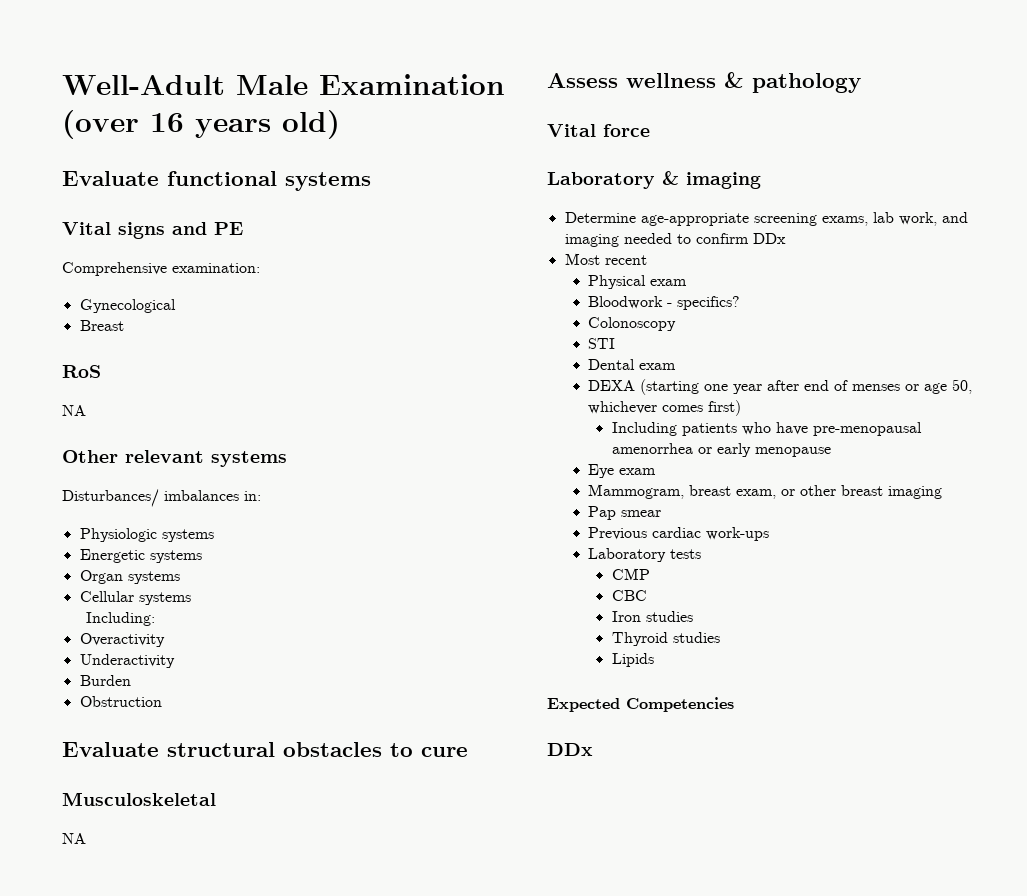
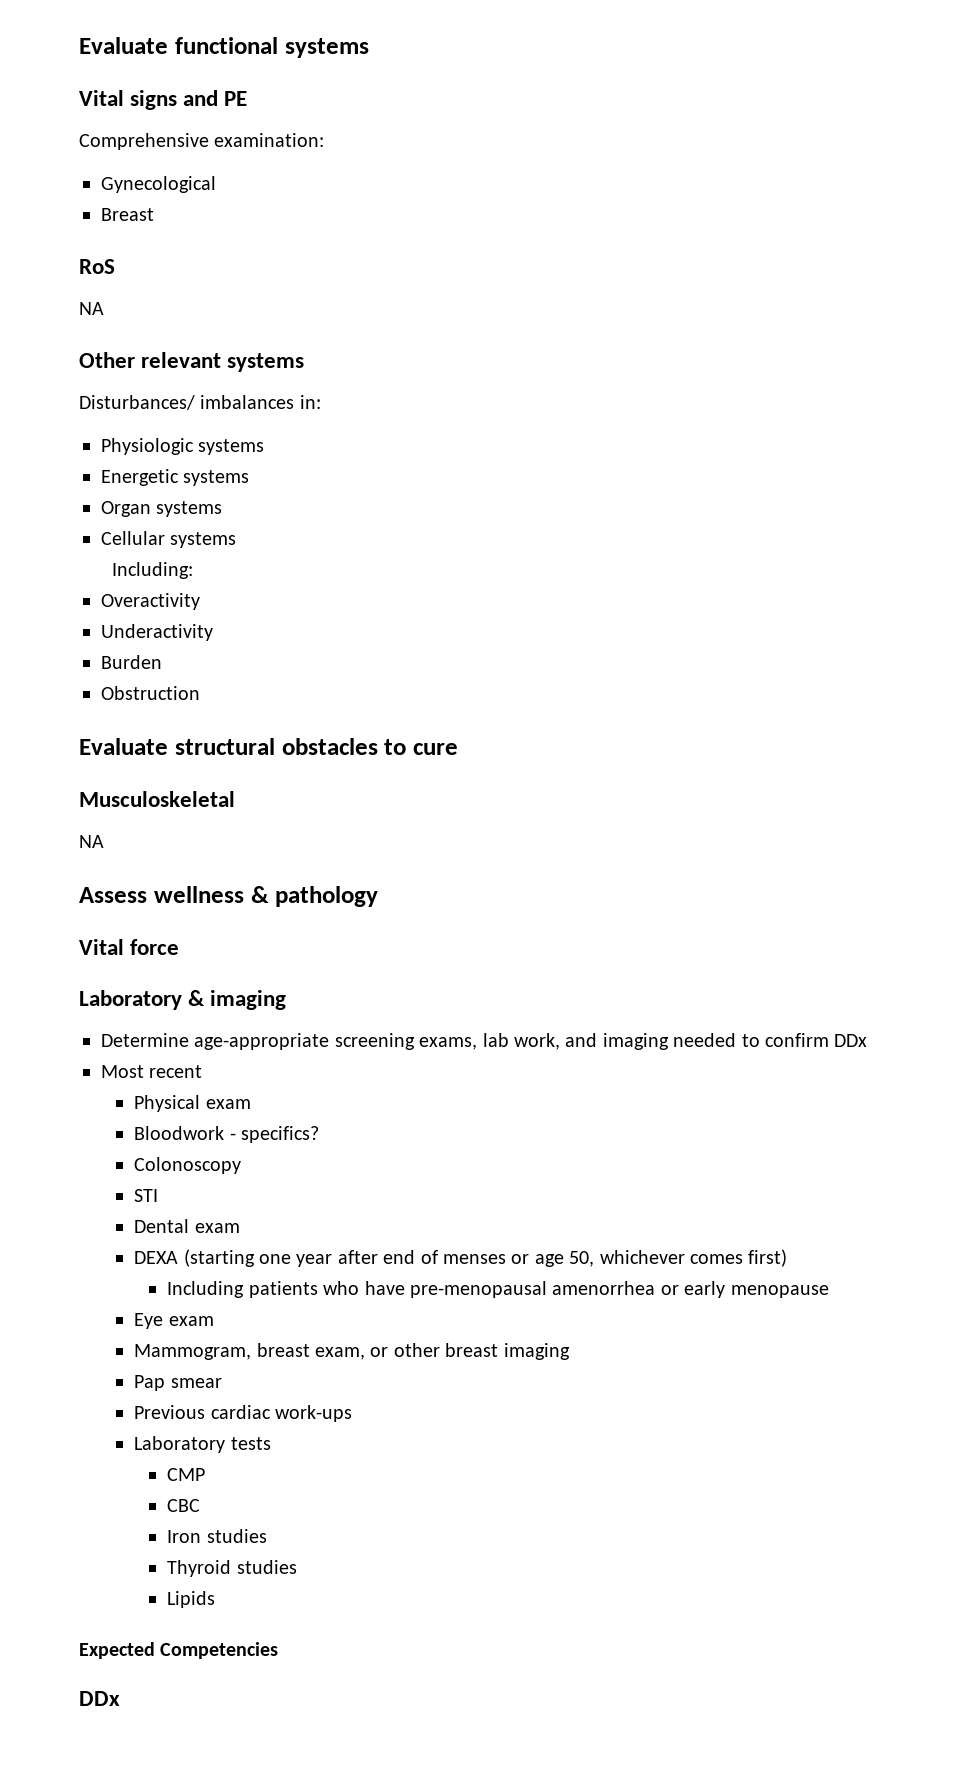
- Well-Adult Male Examination (over 16 years old)

